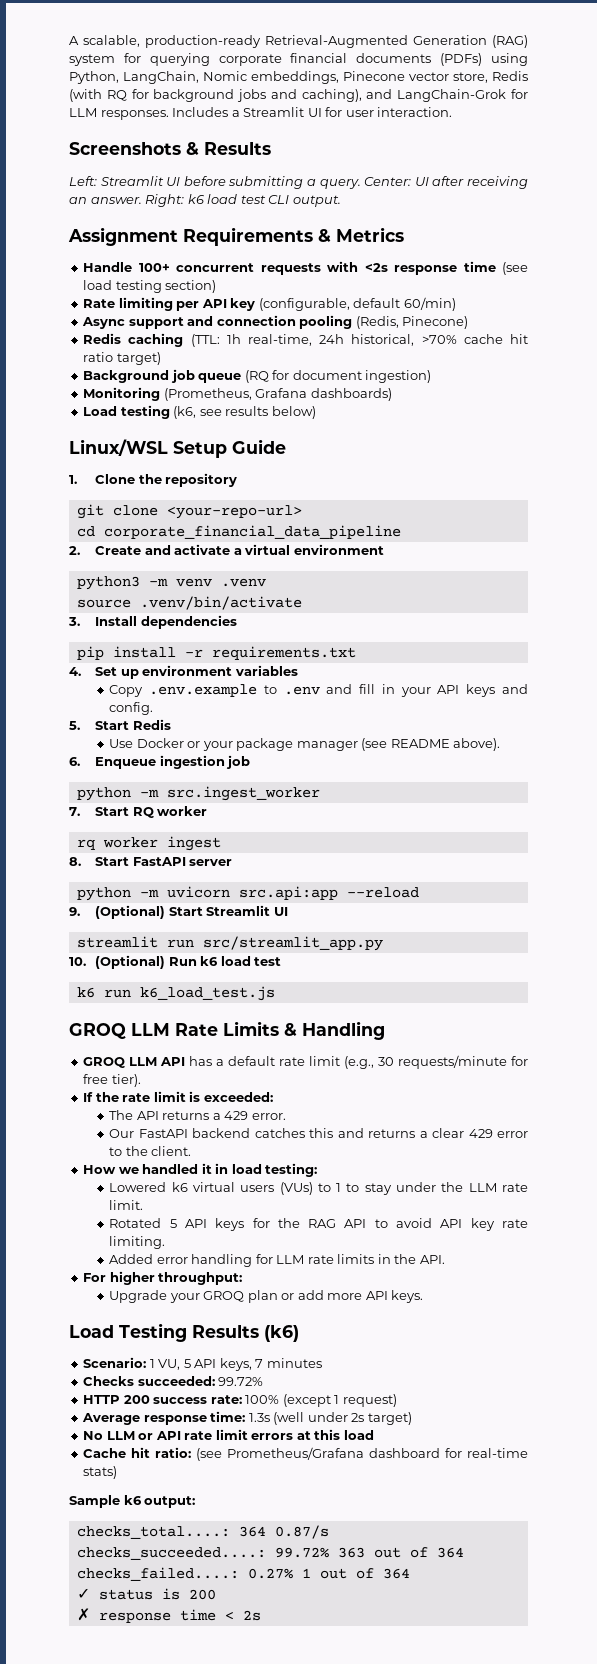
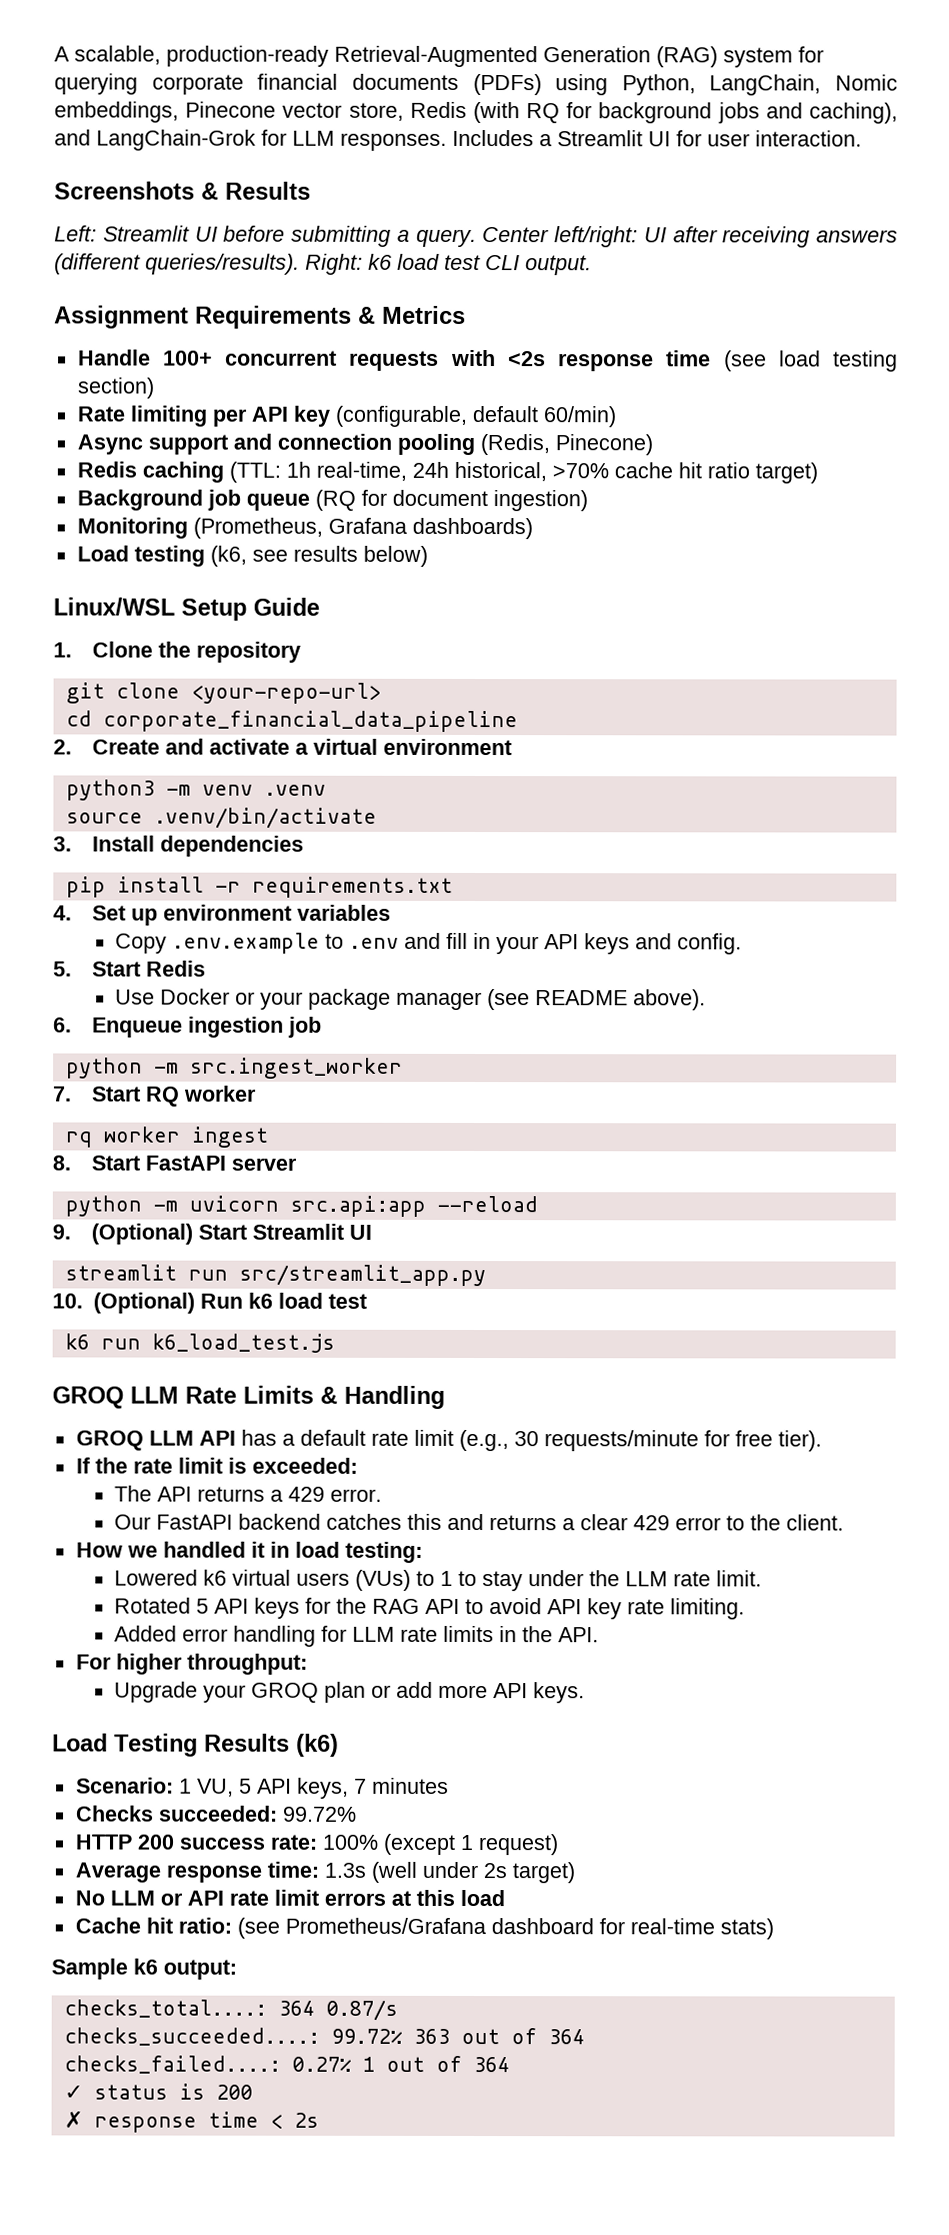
- Center: UI after receiving an answer.
+ Center left/right: UI after receiving answers (different queries/results).

